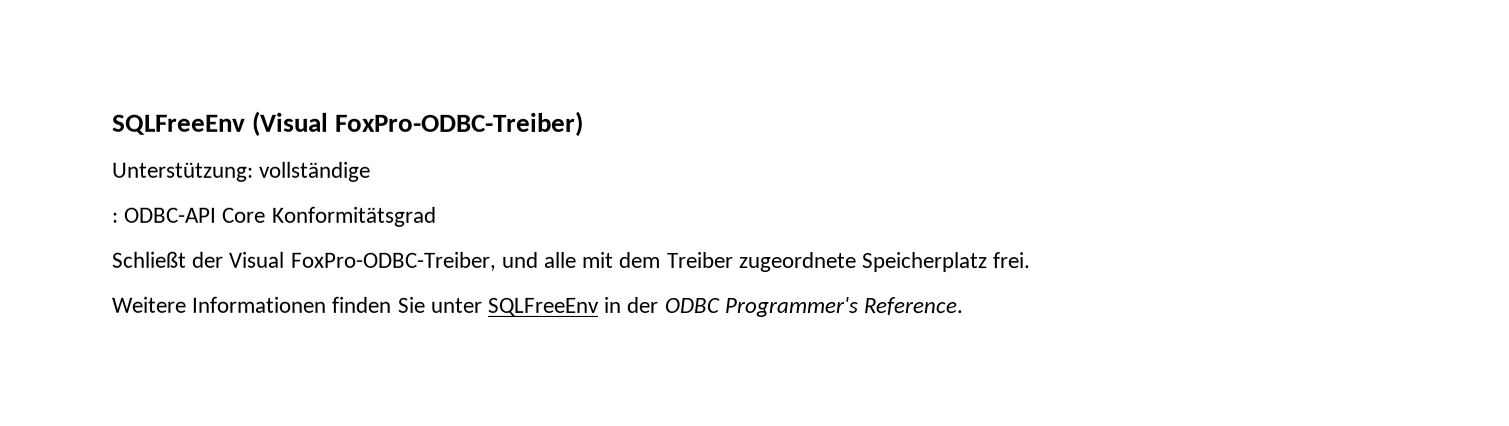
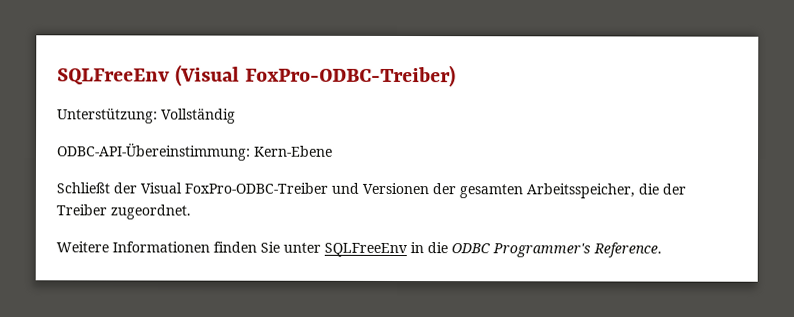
- Unterstützung: vollständige
- : ODBC-API Core Konformitätsgrad
- Schließt der Visual FoxPro-ODBC-Treiber, und alle mit dem Treiber zugeordnete Speicherplatz frei.
+ Unterstützung: Vollständig
+ ODBC-API-Übereinstimmung: Kern-Ebene
+ Schließt der Visual FoxPro-ODBC-Treiber und Versionen der gesamten Arbeitsspeicher, die der Treiber zugeordnet.
- Weitere Informationen finden Sie unter SQLFreeEnv in der ODBC Programmer's Reference.
+ Weitere Informationen finden Sie unter SQLFreeEnv in die ODBC Programmer's Reference.

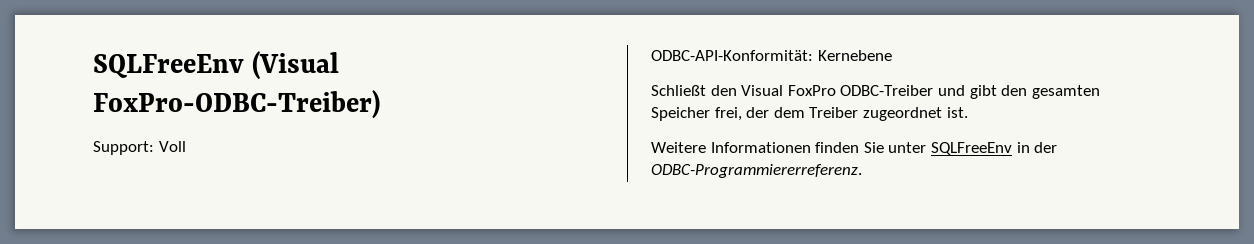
- Unterstützung: Vollständig
- ODBC-API-Übereinstimmung: Kern-Ebene
- Schließt der Visual FoxPro-ODBC-Treiber und Versionen der gesamten Arbeitsspeicher, die der Treiber zugeordnet.
+ Support: Voll
+ ODBC-API-Konformität: Kernebene
+ Schließt den Visual FoxPro ODBC-Treiber und gibt den gesamten Speicher frei, der dem Treiber zugeordnet ist.
- Weitere Informationen finden Sie unter SQLFreeEnv in die ODBC Programmer's Reference.
+ Weitere Informationen finden Sie unter SQLFreeEnv in der ODBC-Programmiererreferenz.

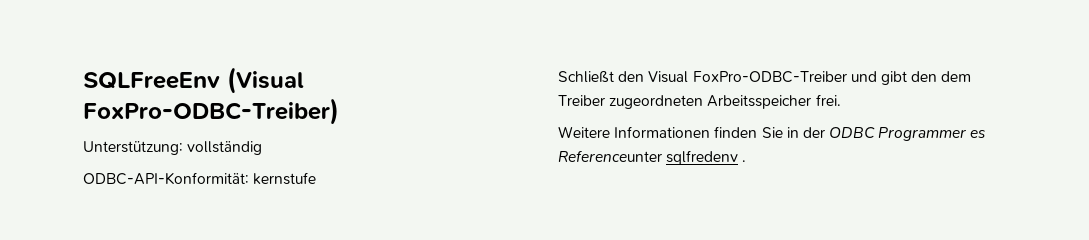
- Support: Voll
+ Unterstützung: vollständig
- ODBC-API-Konformität: Kernebene
+ ODBC-API-Konformität: kernstufe
- Schließt den Visual FoxPro ODBC-Treiber und gibt den gesamten Speicher frei, der dem Treiber zugeordnet ist.
- Weitere Informationen finden Sie unter SQLFreeEnv in der ODBC-Programmiererreferenz.
+ Schließt den Visual FoxPro-ODBC-Treiber und gibt den dem Treiber zugeordneten Arbeitsspeicher frei.
+ Weitere Informationen finden Sie in der ODBC Programmer es Referenceunter sqlfredenv .

